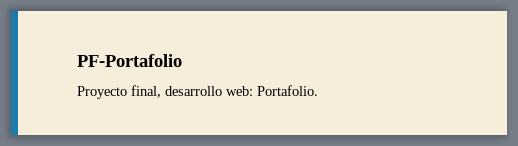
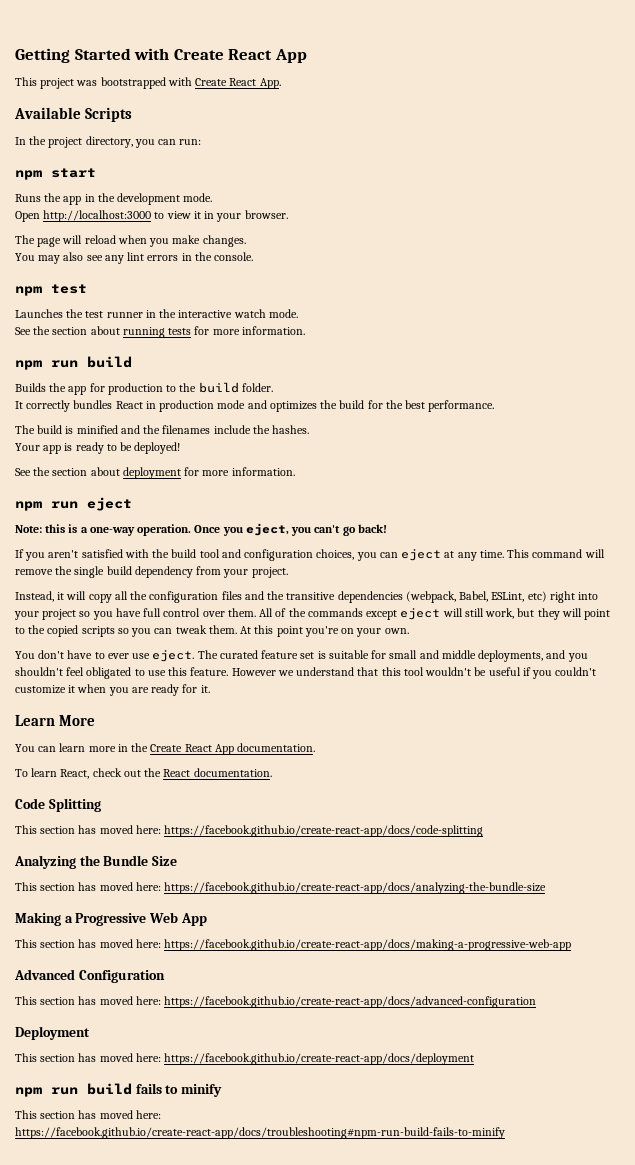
- PF-Portafolio
- Proyecto final, desarrollo web: Portafolio.
+ Getting Started with Create React App
+ This project was bootstrapped with Create React App.
+ Available Scripts
+ In the project directory, you can run:
+ npm start
+ Runs the app in the development mode.
+ Open http://localhost:3000 to view it in your browser.
+ The page will reload when you make changes.
+ You may also see any lint errors in the console.
+ npm test
+ Launches the test runner in the interactive watch mode.
+ See the section about running tests for more information.
+ npm run build
+ Builds the app for production to the build folder.
+ It correctly bundles React in production mode and optimizes the build for the best performance.
+ The build is minified and the filenames include the hashes.
+ Your app is ready to be deployed!
+ See the section about deployment for more information.
+ npm run eject
+ Note: this is a one-way operation. Once you eject, you can't go back!
+ If you aren't satisfied with the build tool and configuration choices, you can eject at any time. This command will remove the single build dependency from your project.
+ Instead, it will copy all the configuration files and the transitive dependencies (webpack, Babel, ESLint, etc) right into your project so you have full control over them. All of the commands except eject will still work, but they will point to the copied scripts so you can tweak them. At this point you're on your own.
+ You don't have to ever use eject. The curated feature set is suitable for small and middle deployments, and you shouldn't feel obligated to use this feature. However we understand that this tool wouldn't be useful if you couldn't customize it when you are ready for it.
+ Learn More
+ You can learn more in the Create React App documentation.
+ To learn React, check out the React documentation.
+ Code Splitting
+ This section has moved here: https://facebook.github.io/create-react-app/docs/code-splitting
+ Analyzing the Bundle Size
+ This section has moved here: https://facebook.github.io/create-react-app/docs/analyzing-the-bundle-size
+ Making a Progressive Web App
+ This section has moved here: https://facebook.github.io/create-react-app/docs/making-a-progressive-web-app
+ Advanced Configuration
+ This section has moved here: https://facebook.github.io/create-react-app/docs/advanced-configuration
+ Deployment
+ This section has moved here: https://facebook.github.io/create-react-app/docs/deployment
+ npm run build fails to minify
+ This section has moved here: https://facebook.github.io/create-react-app/docs/troubleshooting#npm-run-build-fails-to-minify

